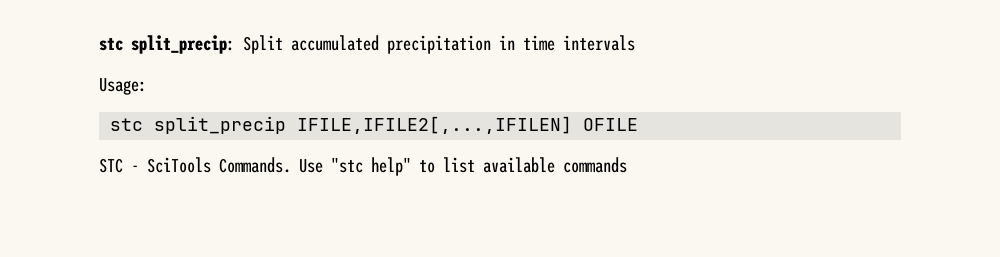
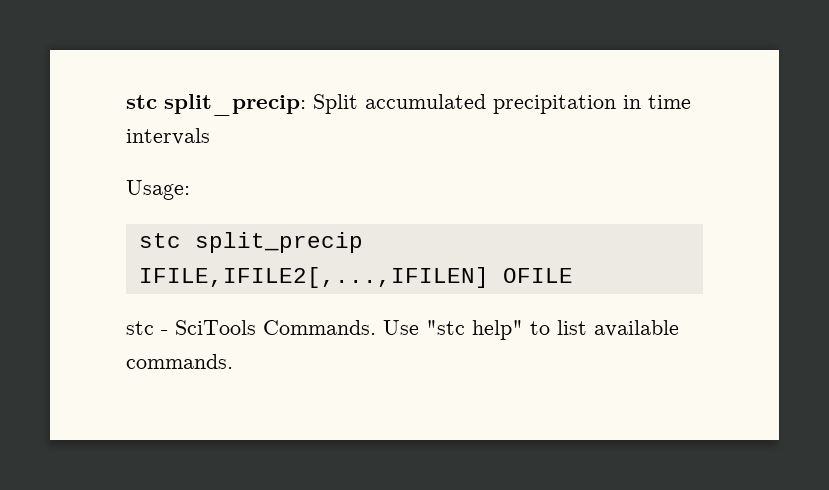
- STC - SciTools Commands.
+ stc - SciTools Commands.
- Use "stc help" to list available commands
+ Use "stc help" to list available commands.

